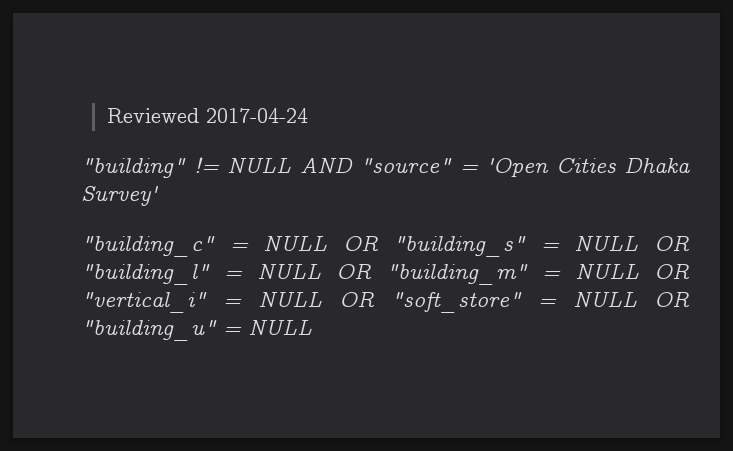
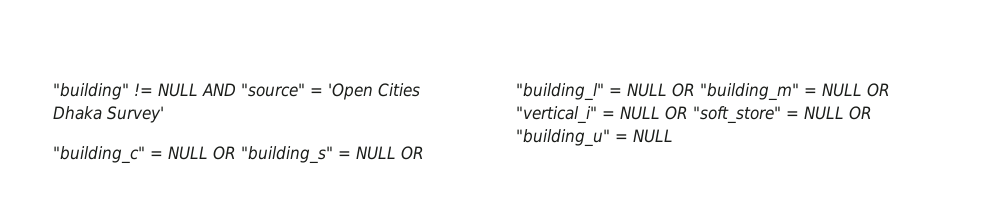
- Reviewed 2017-04-24

